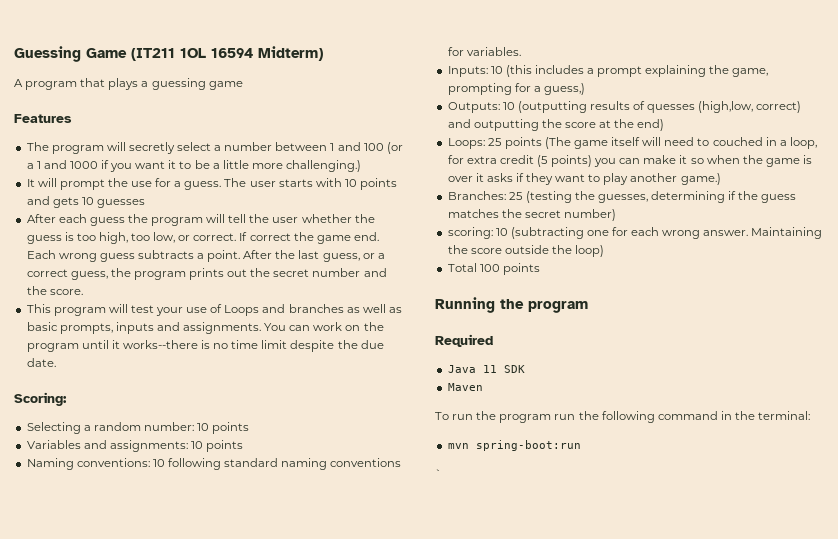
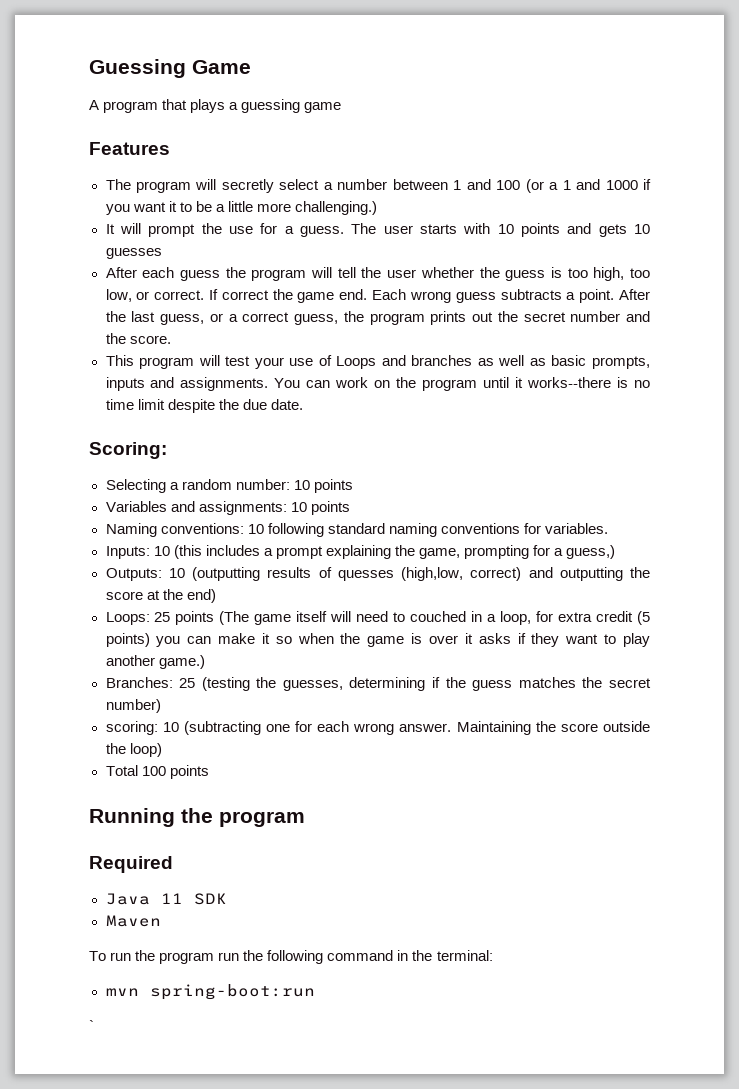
- Guessing Game (IT211 1OL 16594 Midterm)
+ Guessing Game

